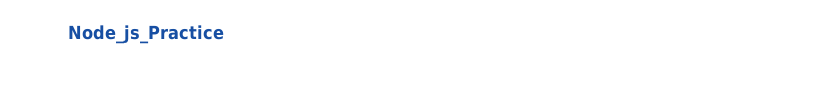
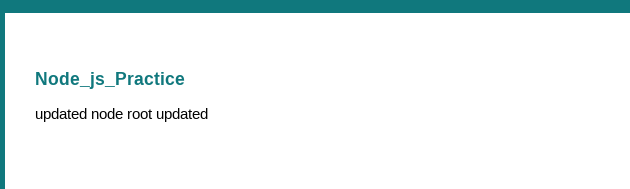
+ updated node root updated

